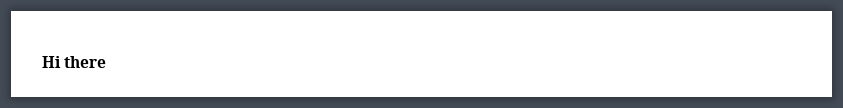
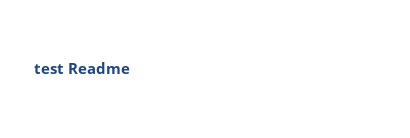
- Hi there
+ test Readme

